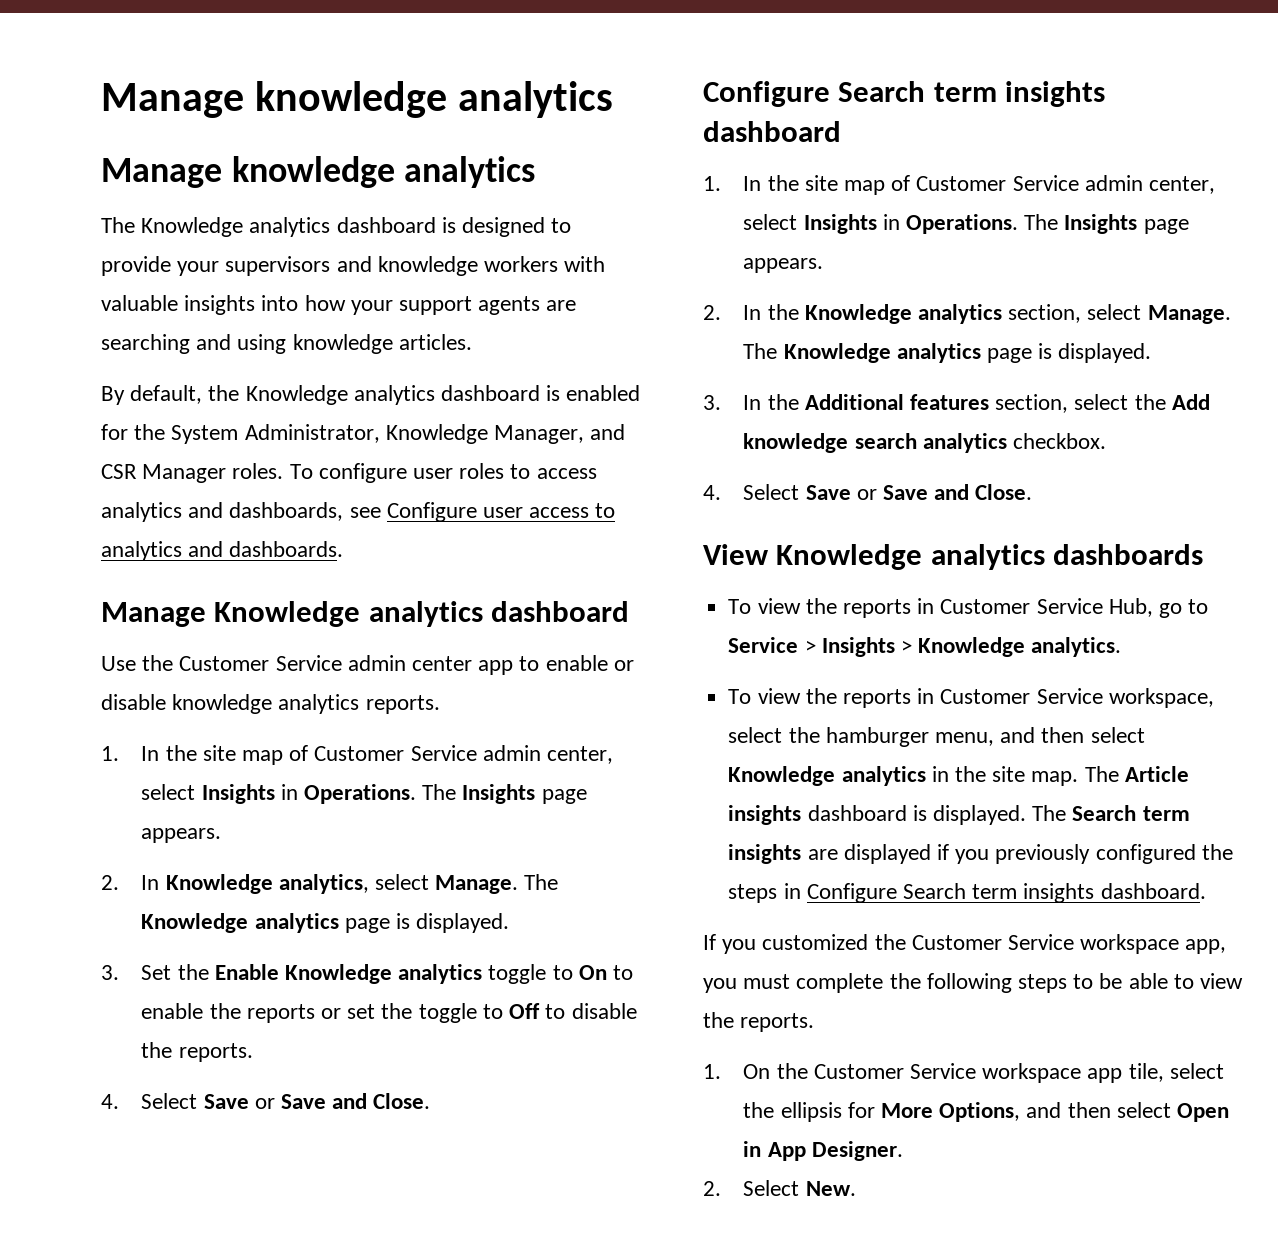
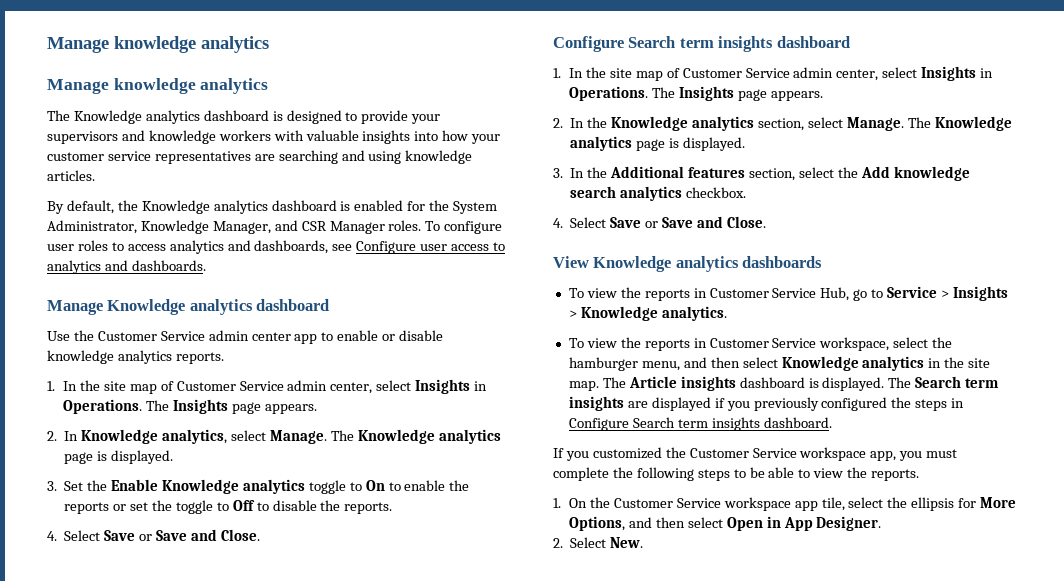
- The Knowledge analytics dashboard is designed to provide your supervisors and knowledge workers with valuable insights into how your support agents are searching and using knowledge articles.
+ The Knowledge analytics dashboard is designed to provide your supervisors and knowledge workers with valuable insights into how your customer service representatives are searching and using knowledge articles.

